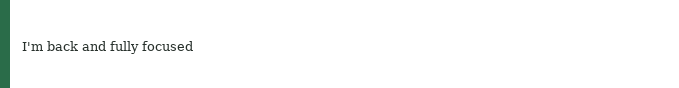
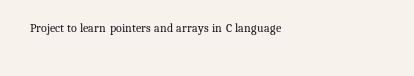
- I'm back and fully focused
+ Project to learn pointers and arrays in C language

